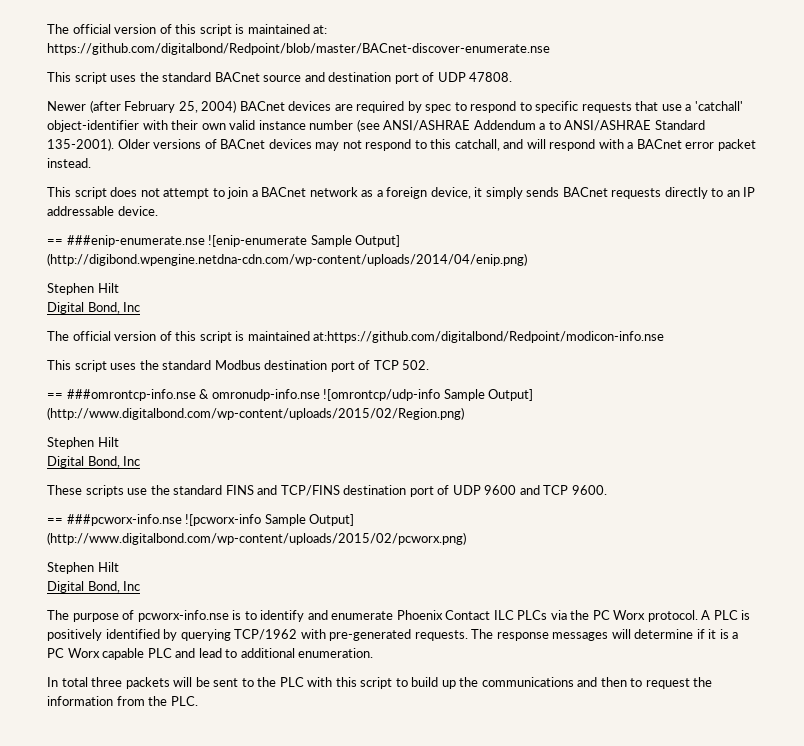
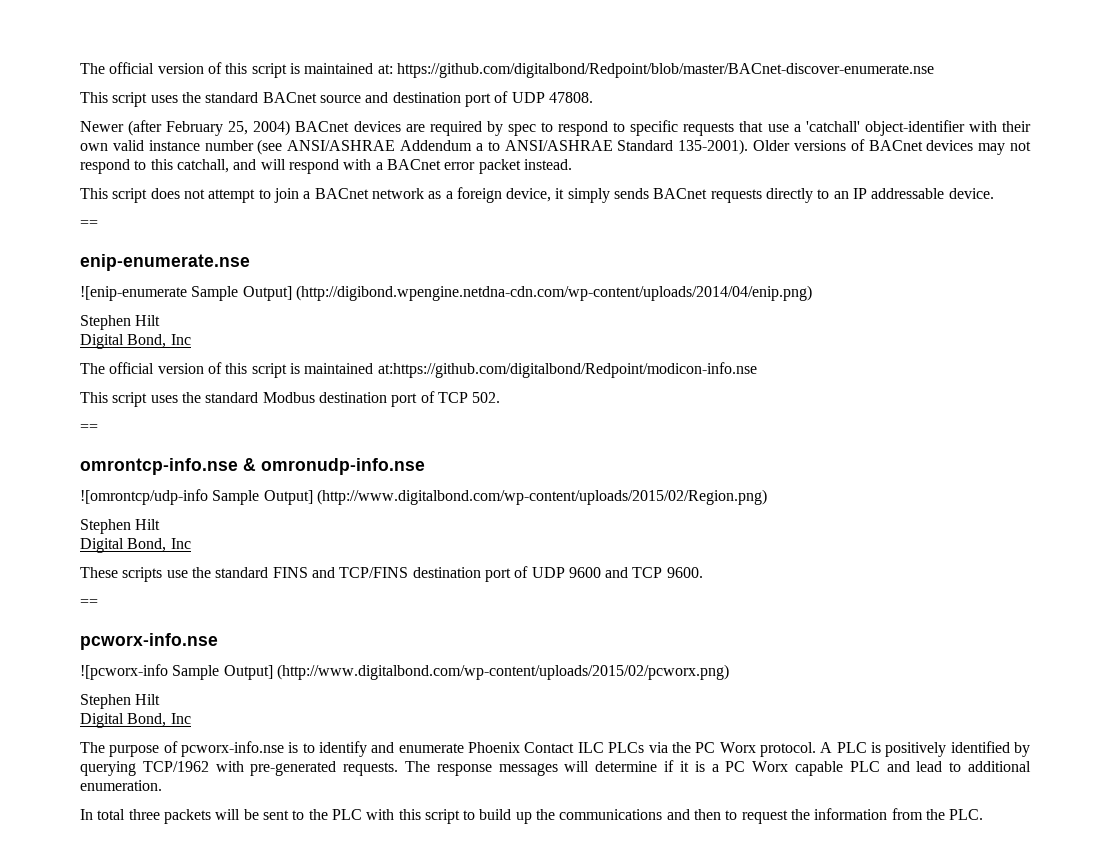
  This script does not attempt to join a BACnet network as a foreign device, it simply sends BACnet requests directly to an IP addressable device.
- == ###enip-enumerate.nse ![enip-enumerate Sample Output] (http://digibond.wpengine.netdna-cdn.com/wp-content/uploads/2014/04/enip.png)
+ ==
+ enip-enumerate.nse
+ ![enip-enumerate Sample Output] (http://digibond.wpengine.netdna-cdn.com/wp-content/uploads/2014/04/enip.png)
  This script uses the standard Modbus destination port of TCP 502.
- == ###omrontcp-info.nse & omronudp-info.nse ![omrontcp/udp-info Sample Output] (http://www.digitalbond.com/wp-content/uploads/2015/02/Region.png)
+ ==
+ omrontcp-info.nse & omronudp-info.nse
+ ![omrontcp/udp-info Sample Output] (http://www.digitalbond.com/wp-content/uploads/2015/02/Region.png)
  These scripts use the standard FINS and TCP/FINS destination port of UDP 9600 and TCP 9600.
- == ###pcworx-info.nse ![pcworx-info Sample Output] (http://www.digitalbond.com/wp-content/uploads/2015/02/pcworx.png)
+ ==
+ pcworx-info.nse
+ ![pcworx-info Sample Output] (http://www.digitalbond.com/wp-content/uploads/2015/02/pcworx.png)

